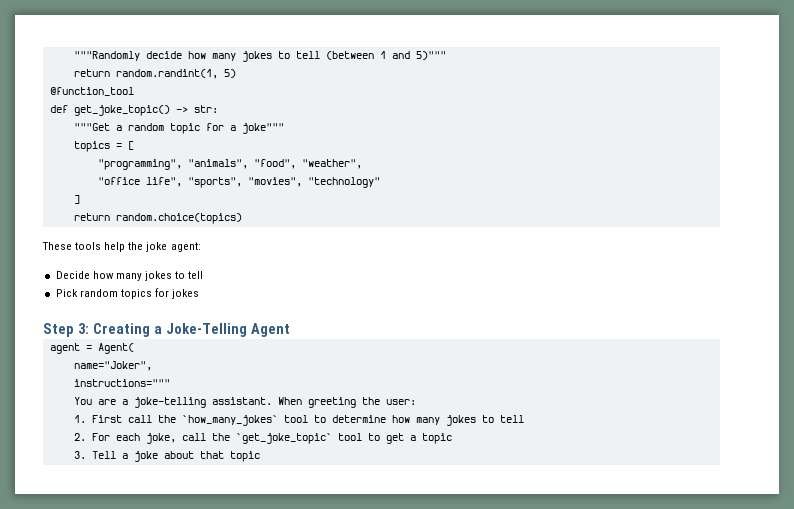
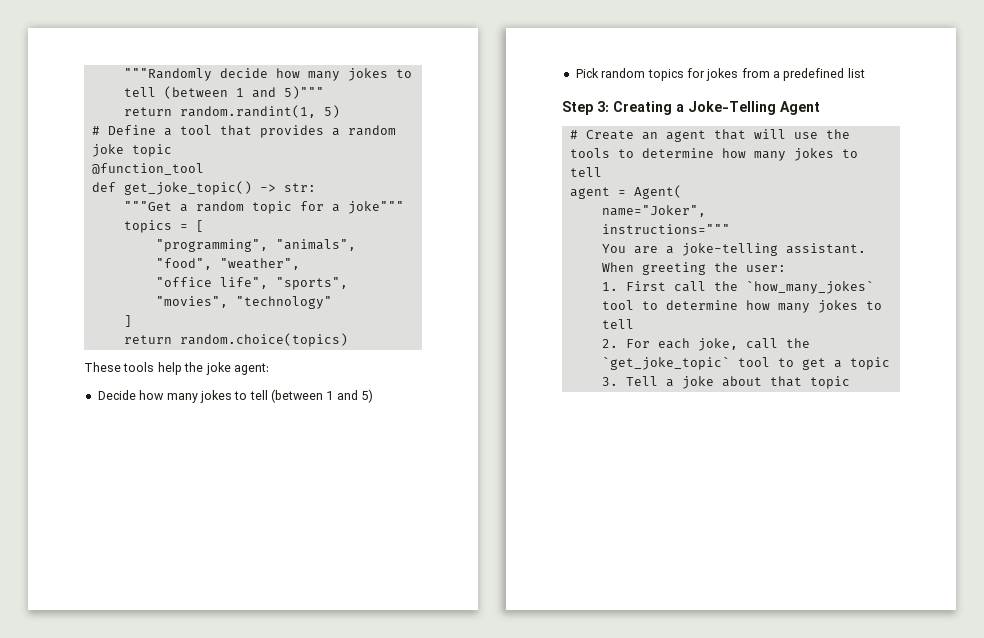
+ # Define a tool that provides a random joke topic
- Decide how many jokes to tell
+ Decide how many jokes to tell (between 1 and 5)
- Pick random topics for jokes
+ Pick random topics for jokes from a predefined list
+ # Create an agent that will use the tools to determine how many jokes to tell

